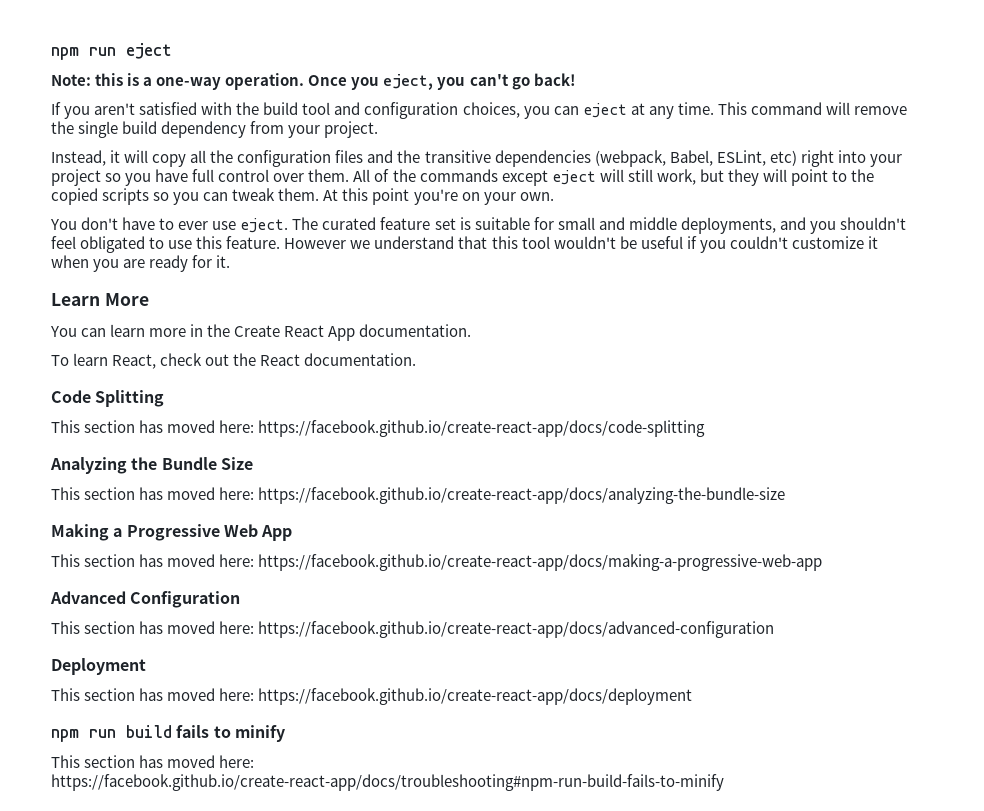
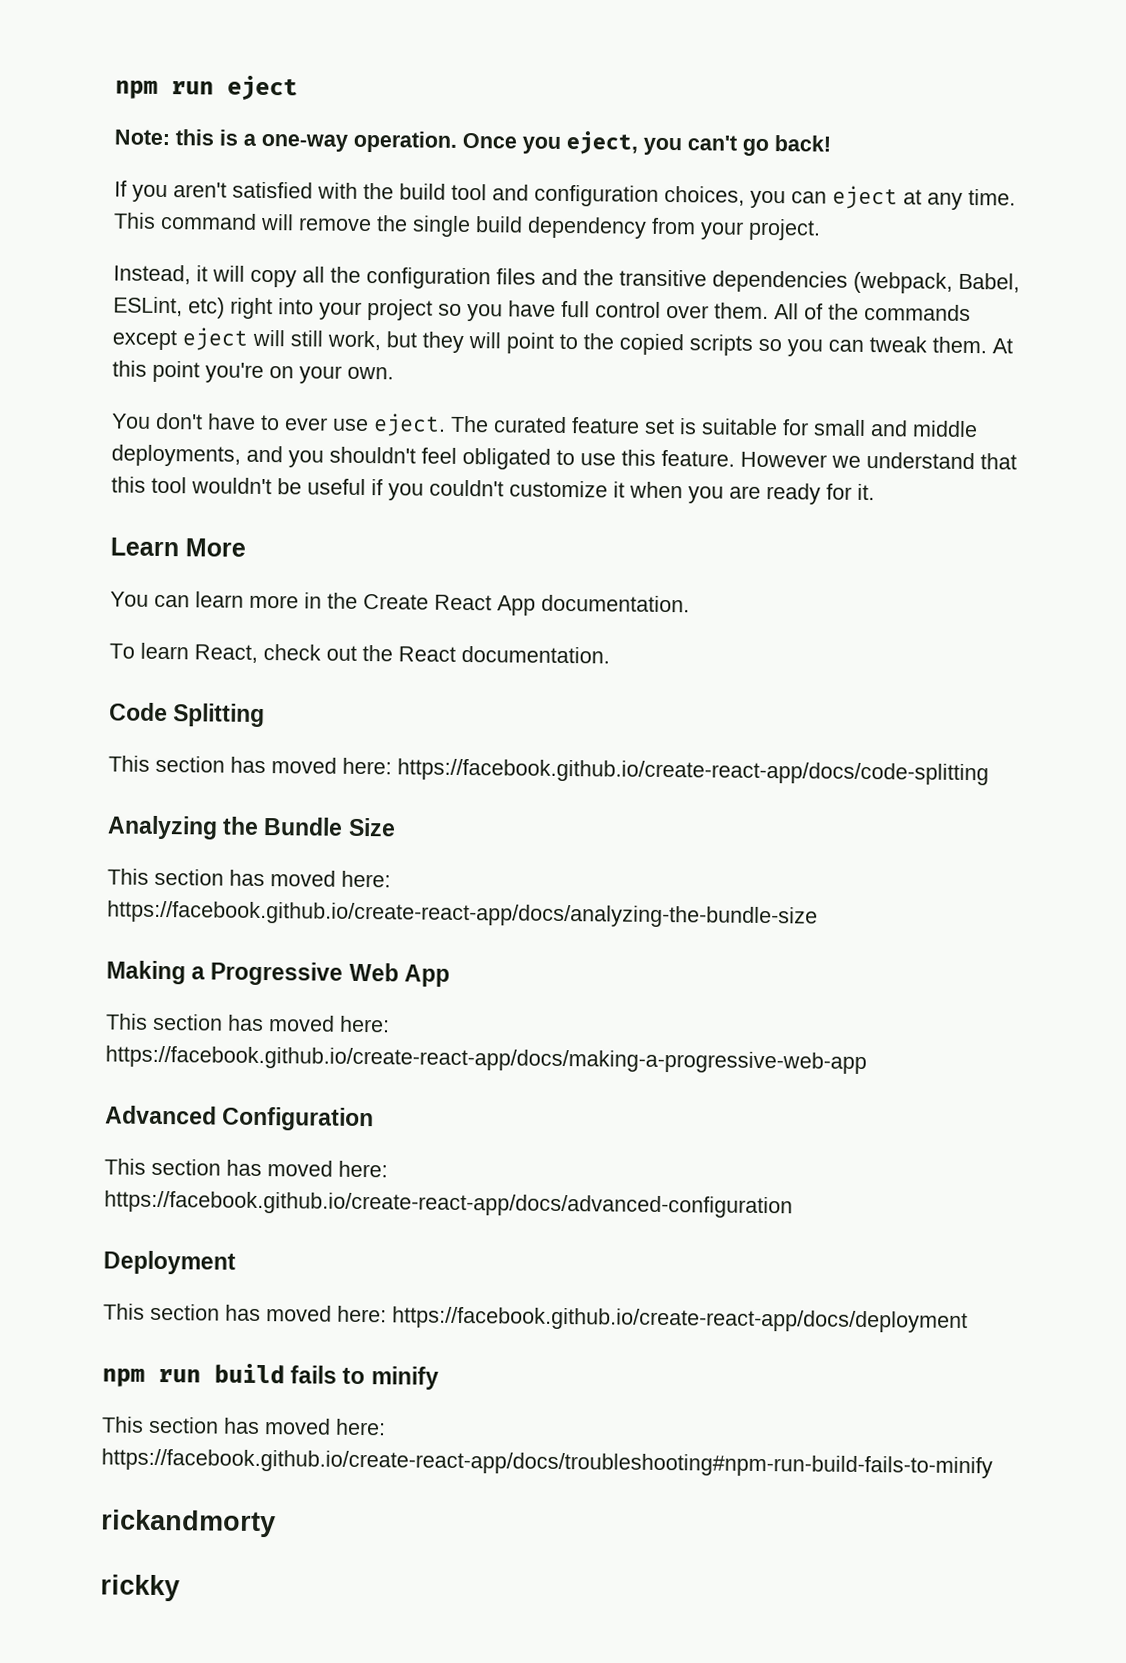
+ rickandmorty
+ rickky

